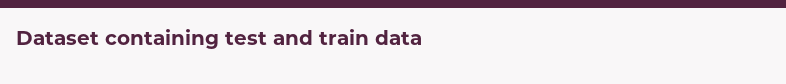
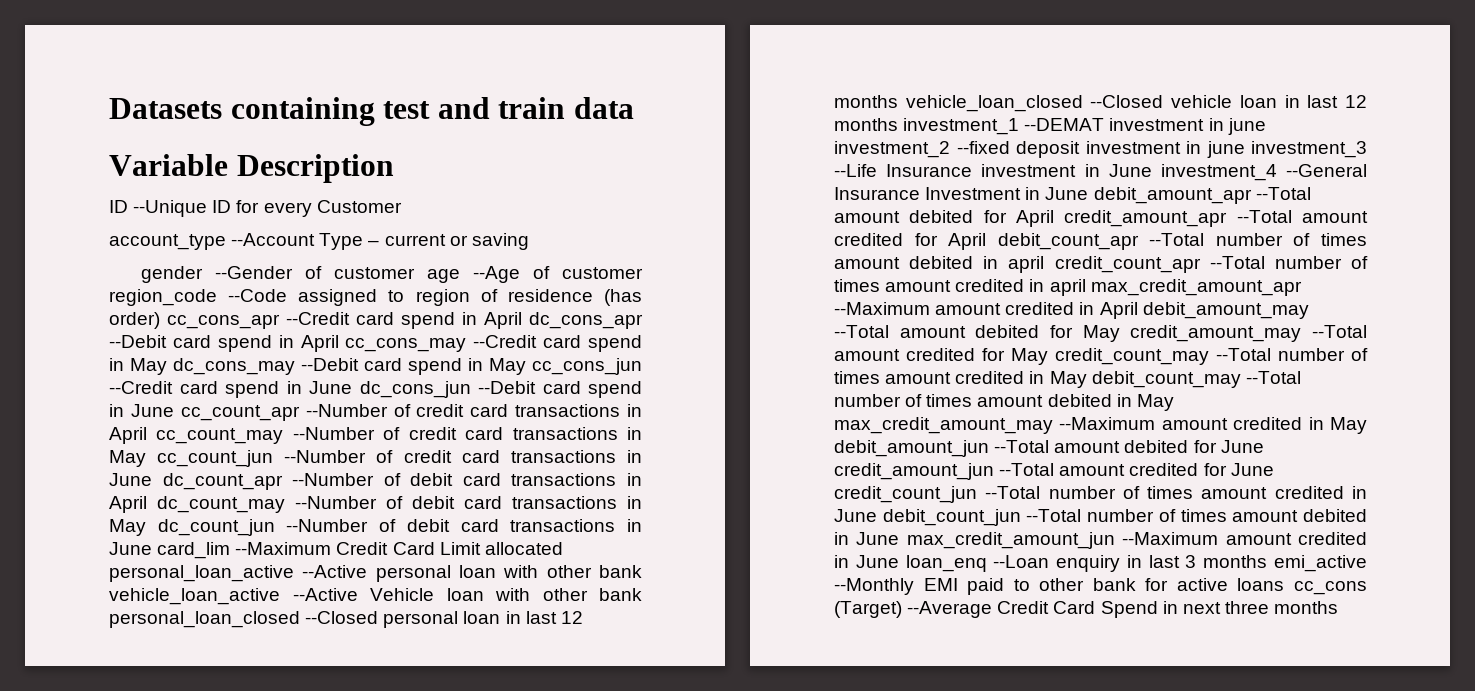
- Dataset containing test and train data
+ Datasets containing test and train data
+ Variable Description
+ ID --Unique ID for every Customer
+ account_type --Account Type – current or saving
+ gender --Gender of customer age --Age of customer region_code --Code assigned to region of residence (has order) cc_cons_apr --Credit card spend in April dc_cons_apr --Debit card spend in April cc_cons_may --Credit card spend in May dc_cons_may --Debit card spend in May cc_cons_jun --Credit card spend in June dc_cons_jun --Debit card spend in June cc_count_apr --Number of credit card transactions in April cc_count_may --Number of credit card transactions in May cc_count_jun --Number of credit card transactions in June dc_count_apr --Number of debit card transactions in April dc_count_may --Number of debit card transactions in May dc_count_jun --Number of debit card transactions in June card_lim --Maximum Credit Card Limit allocated personal_loan_active --Active personal loan with other bank vehicle_loan_active --Active Vehicle loan with other bank personal_loan_closed --Closed personal loan in last 12 months vehicle_loan_closed --Closed vehicle loan in last 12 months investment_1 --DEMAT investment in june investment_2 --fixed deposit investment in june investment_3 --Life Insurance investment in June investment_4 --General Insurance Investment in June debit_amount_apr --Total amount debited for April credit_amount_apr --Total amount credited for April debit_count_apr --Total number of times amount debited in april credit_count_apr --Total number of times amount credited in april max_credit_amount_apr --Maximum amount credited in April debit_amount_may --Total amount debited for May credit_amount_may --Total amount credited for May credit_count_may --Total number of times amount credited in May debit_count_may --Total number of times amount debited in May max_credit_amount_may --Maximum amount credited in May debit_amount_jun --Total amount debited for June credit_amount_jun --Total amount credited for June credit_count_jun --Total number of times amount credited in June debit_count_jun --Total number of times amount debited in June max_credit_amount_jun --Maximum amount credited in June loan_enq --Loan enquiry in last 3 months emi_active --Monthly EMI paid to other bank for active loans cc_cons (Target) --Average Credit Card Spend in next three months

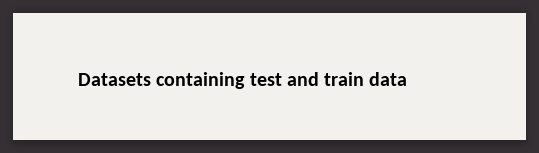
- Variable Description
- ID --Unique ID for every Customer
- account_type --Account Type – current or saving
- gender --Gender of customer age --Age of customer region_code --Code assigned to region of residence (has order) cc_cons_apr --Credit card spend in April dc_cons_apr --Debit card spend in April cc_cons_may --Credit card spend in May dc_cons_may --Debit card spend in May cc_cons_jun --Credit card spend in June dc_cons_jun --Debit card spend in June cc_count_apr --Number of credit card transactions in April cc_count_may --Number of credit card transactions in May cc_count_jun --Number of credit card transactions in June dc_count_apr --Number of debit card transactions in April dc_count_may --Number of debit card transactions in May dc_count_jun --Number of debit card transactions in June card_lim --Maximum Credit Card Limit allocated personal_loan_active --Active personal loan with other bank vehicle_loan_active --Active Vehicle loan with other bank personal_loan_closed --Closed personal loan in last 12 months vehicle_loan_closed --Closed vehicle loan in last 12 months investment_1 --DEMAT investment in june investment_2 --fixed deposit investment in june investment_3 --Life Insurance investment in June investment_4 --General Insurance Investment in June debit_amount_apr --Total amount debited for April credit_amount_apr --Total amount credited for April debit_count_apr --Total number of times amount debited in april credit_count_apr --Total number of times amount credited in april max_credit_amount_apr --Maximum amount credited in April debit_amount_may --Total amount debited for May credit_amount_may --Total amount credited for May credit_count_may --Total number of times amount credited in May debit_count_may --Total number of times amount debited in May max_credit_amount_may --Maximum amount credited in May debit_amount_jun --Total amount debited for June credit_amount_jun --Total amount credited for June credit_count_jun --Total number of times amount credited in June debit_count_jun --Total number of times amount debited in June max_credit_amount_jun --Maximum amount credited in June loan_enq --Loan enquiry in last 3 months emi_active --Monthly EMI paid to other bank for active loans cc_cons (Target) --Average Credit Card Spend in next three months

